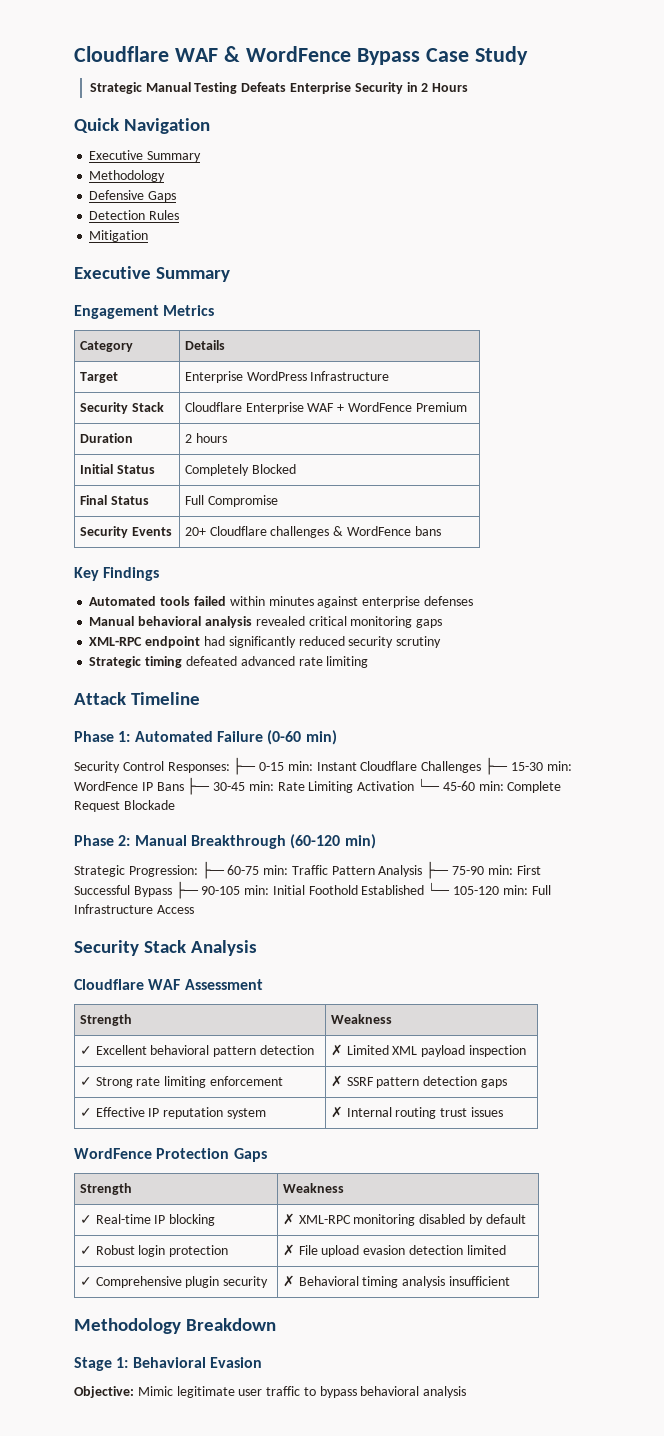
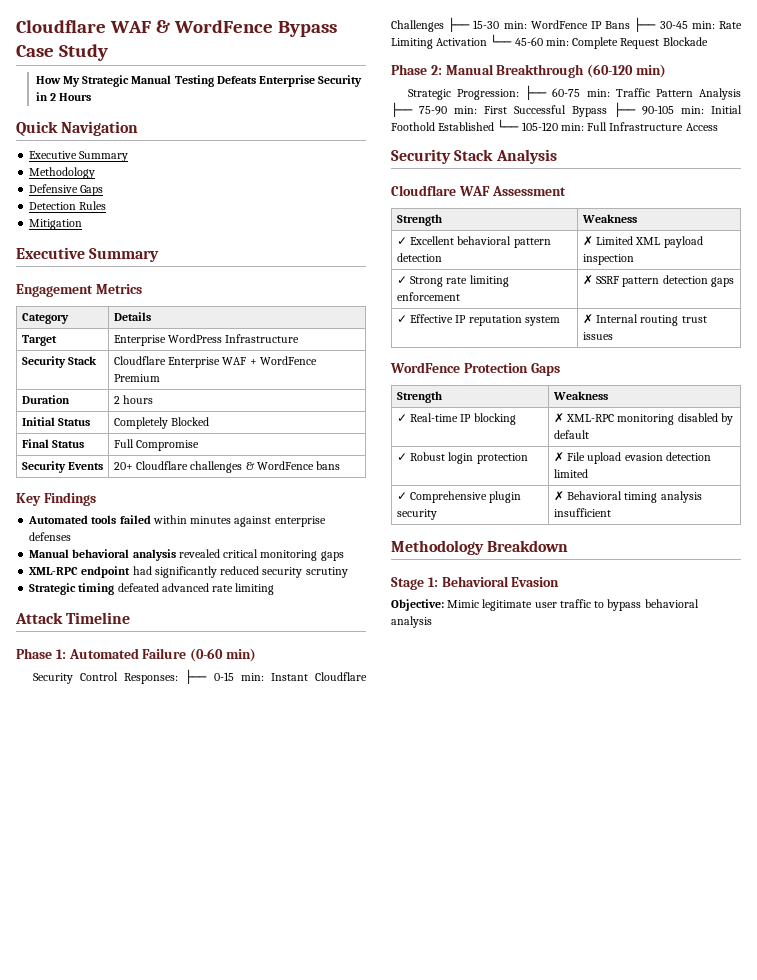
- Strategic Manual Testing Defeats Enterprise Security in 2 Hours
+ How My Strategic Manual Testing Defeats Enterprise Security in 2 Hours

